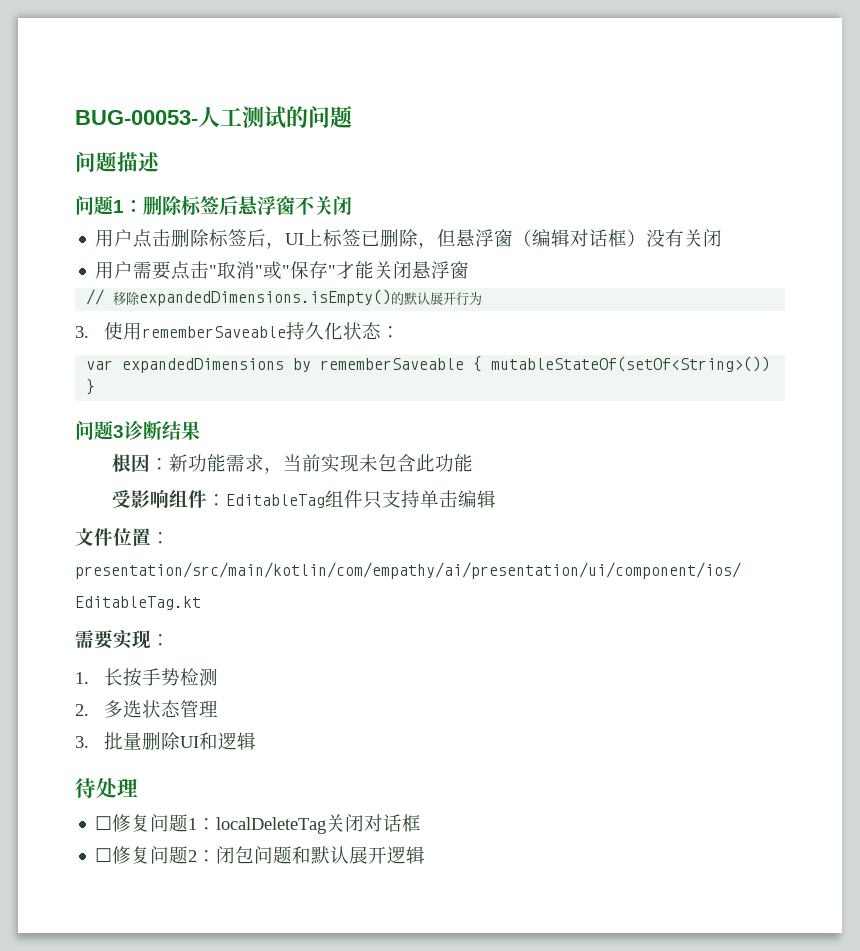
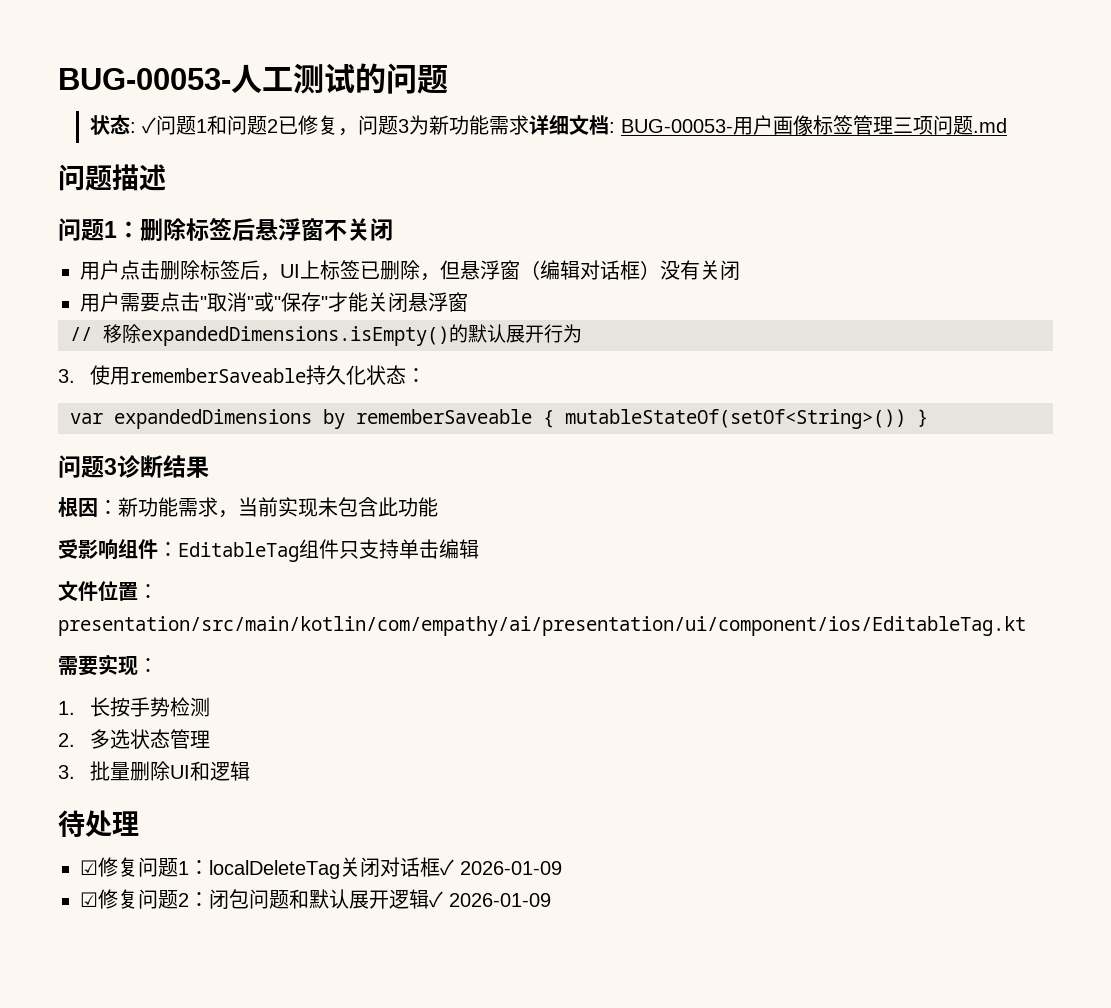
+ 状态: ✓问题1和问题2已修复，问题3为新功能需求详细文档: BUG-00053-用户画像标签管理三项问题.md
- ☐修复问题1：localDeleteTag关闭对话框
- ☐修复问题2：闭包问题和默认展开逻辑
+ ☑修复问题1：localDeleteTag关闭对话框✓ 2026-01-09
+ ☑修复问题2：闭包问题和默认展开逻辑✓ 2026-01-09

